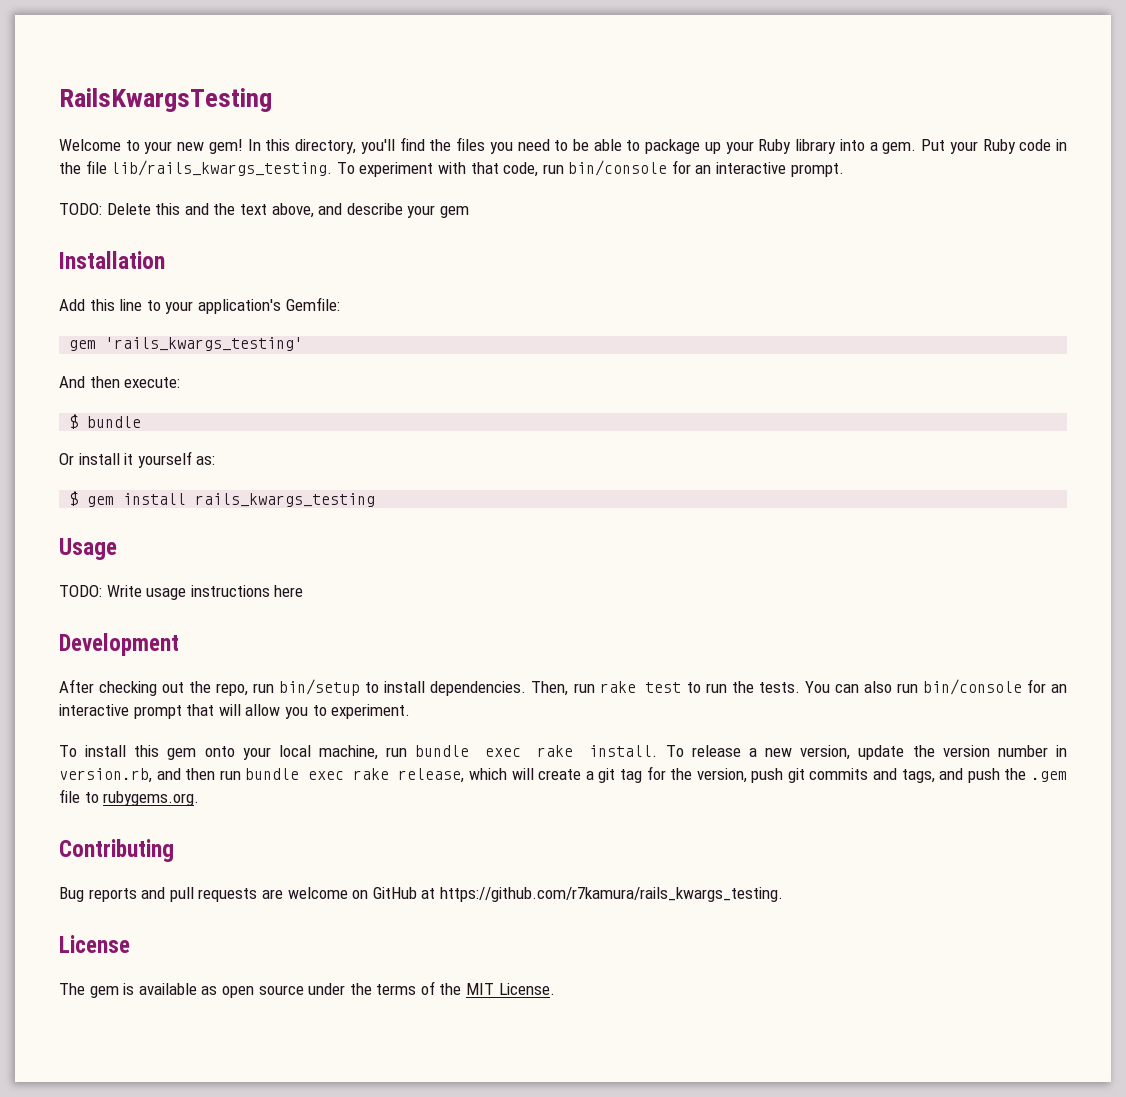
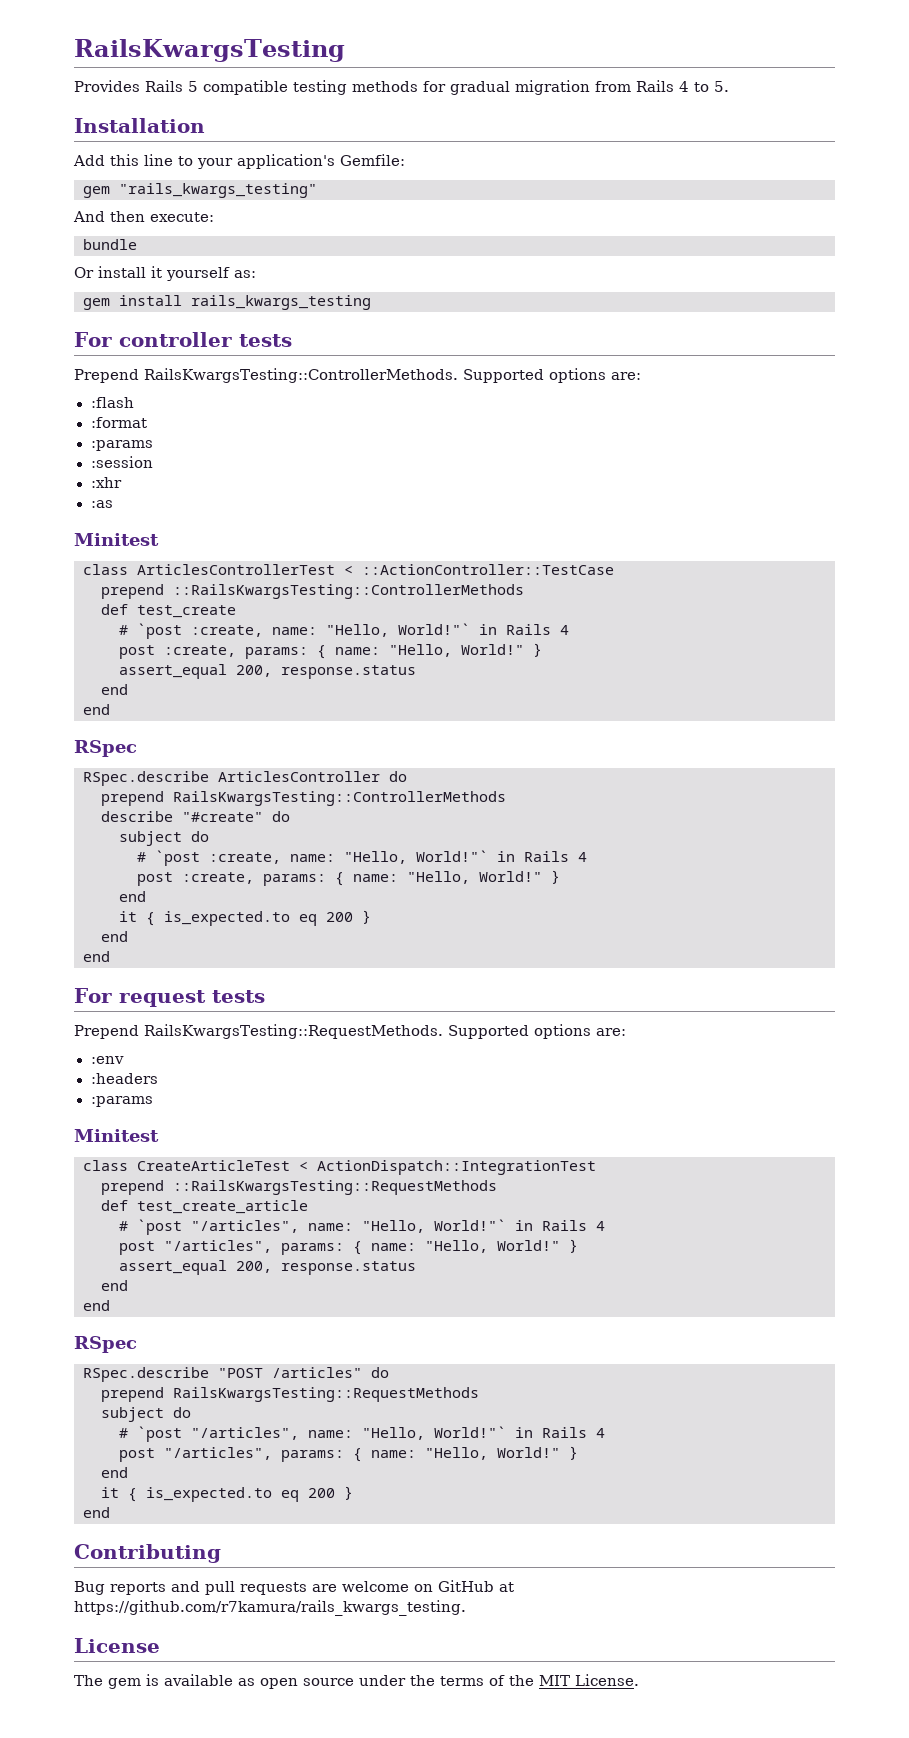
- Welcome to your new gem! In this directory, you'll find the files you need to be able to package up your Ruby library into a gem. Put your Ruby code in the file lib/rails_kwargs_testing. To experiment with that code, run bin/console for an interactive prompt.
- TODO: Delete this and the text above, and describe your gem
+ Provides Rails 5 compatible testing methods for gradual migration from Rails 4 to 5.
- gem 'rails_kwargs_testing'
+ gem "rails_kwargs_testing"
- $ bundle
+ bundle
- $ gem install rails_kwargs_testing
+ gem install rails_kwargs_testing
- Usage
- TODO: Write usage instructions here
- Development
- After checking out the repo, run bin/setup to install dependencies. Then, run rake test to run the tests. You can also run bin/console for an interactive prompt that will allow you to experiment.
- To install this gem onto your local machine, run bundle exec rake install. To release a new version, update the version number in version.rb, and then run bundle exec rake release, which will create a git tag for the version, push git commits and tags, and push the .gem file to rubygems.org.
+ For controller tests
+ Prepend RailsKwargsTesting::ControllerMethods. Supported options are:
+ :flash
+ :format
+ :params
+ :session
+ :xhr
+ :as
+ Minitest
+ class ArticlesControllerTest < ::ActionController::TestCase
+ prepend ::RailsKwargsTesting::ControllerMethods
+ def test_create
+ # `post :create, name: "Hello, World!"` in Rails 4
+ post :create, params: { name: "Hello, World!" }
+ assert_equal 200, response.status
+ end
+ end
+ RSpec
+ RSpec.describe ArticlesController do
+ prepend RailsKwargsTesting::ControllerMethods
+ describe "#create" do
+ subject do
+ # `post :create, name: "Hello, World!"` in Rails 4
+ post :create, params: { name: "Hello, World!" }
+ end
+ it { is_expected.to eq 200 }
+ end
+ end
+ For request tests
+ Prepend RailsKwargsTesting::RequestMethods. Supported options are:
+ :env
+ :headers
+ :params
+ Minitest
+ class CreateArticleTest < ActionDispatch::IntegrationTest
+ prepend ::RailsKwargsTesting::RequestMethods
+ def test_create_article
+ # `post "/articles", name: "Hello, World!"` in Rails 4
+ post "/articles", params: { name: "Hello, World!" }
+ assert_equal 200, response.status
+ end
+ end
+ RSpec
+ RSpec.describe "POST /articles" do
+ prepend RailsKwargsTesting::RequestMethods
+ subject do
+ # `post "/articles", name: "Hello, World!"` in Rails 4
+ post "/articles", params: { name: "Hello, World!" }
+ end
+ it { is_expected.to eq 200 }
+ end

